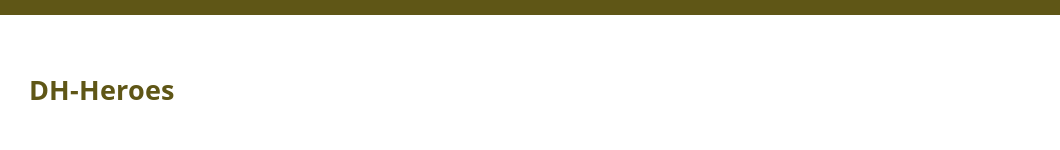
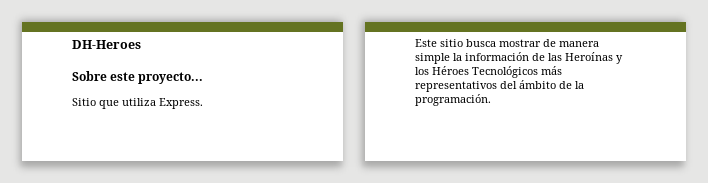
+ Sobre este proyecto...
+ Sitio que utiliza Express.
+ Este sitio busca mostrar de manera simple la información de las Heroínas y los Héroes Tecnológicos más representativos del ámbito de la programación.

